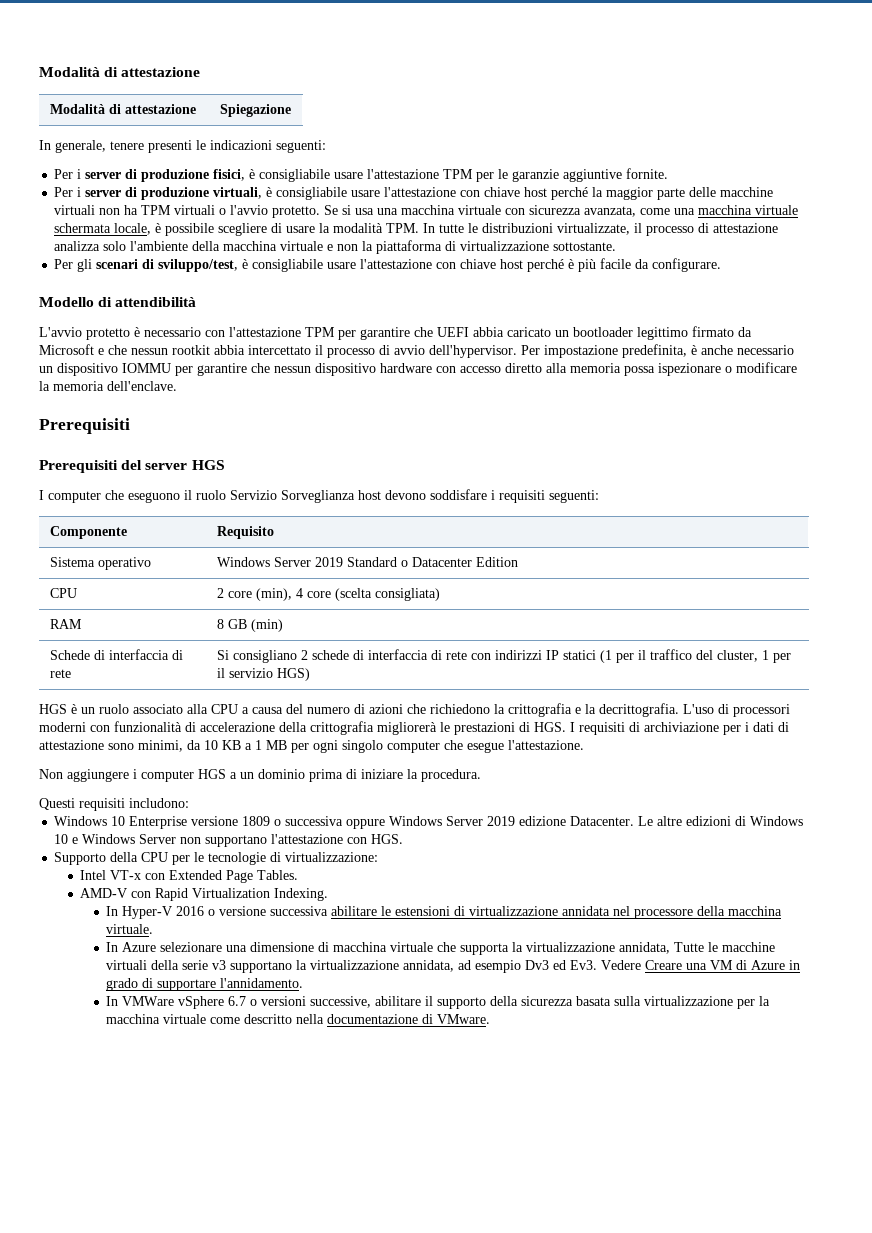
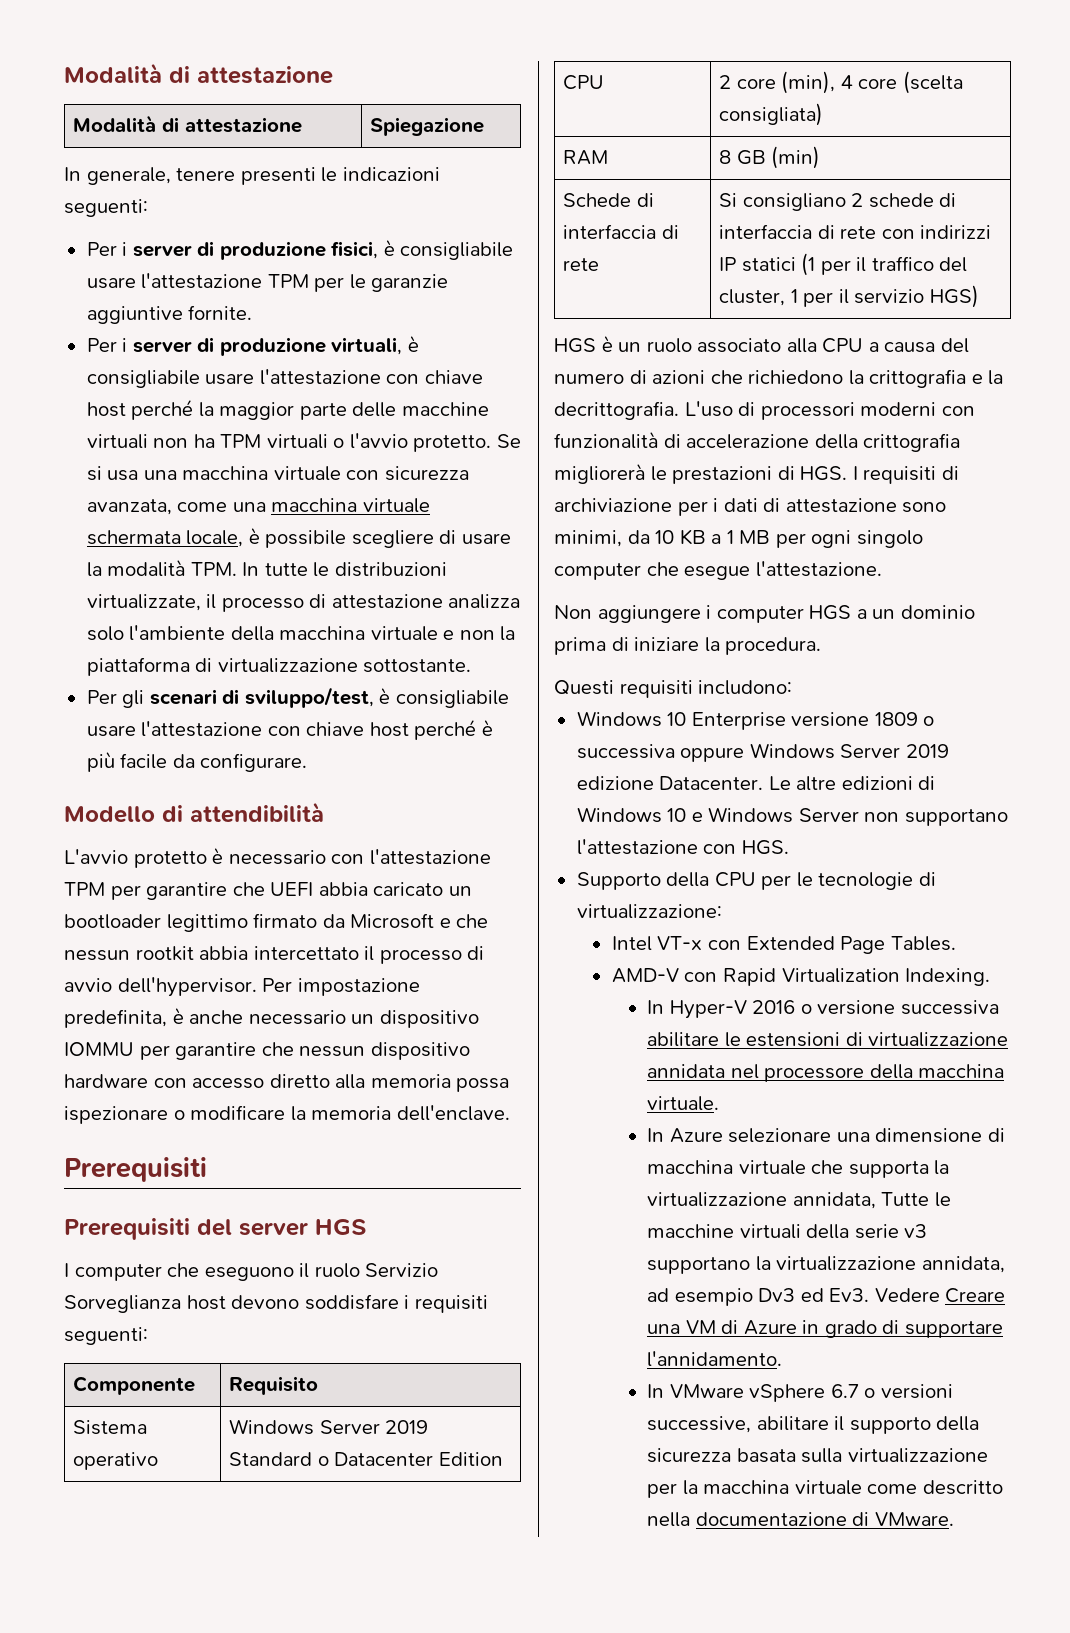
- In VMWare vSphere 6.7 o versioni successive, abilitare il supporto della sicurezza basata sulla virtualizzazione per la macchina virtuale come descritto nella documentazione di VMware.
+ In VMware vSphere 6.7 o versioni successive, abilitare il supporto della sicurezza basata sulla virtualizzazione per la macchina virtuale come descritto nella documentazione di VMware.

